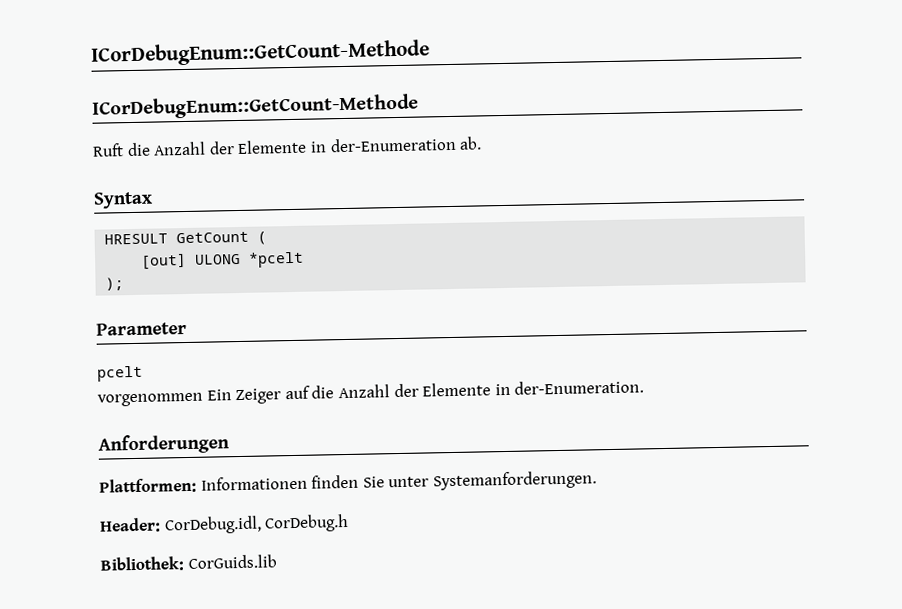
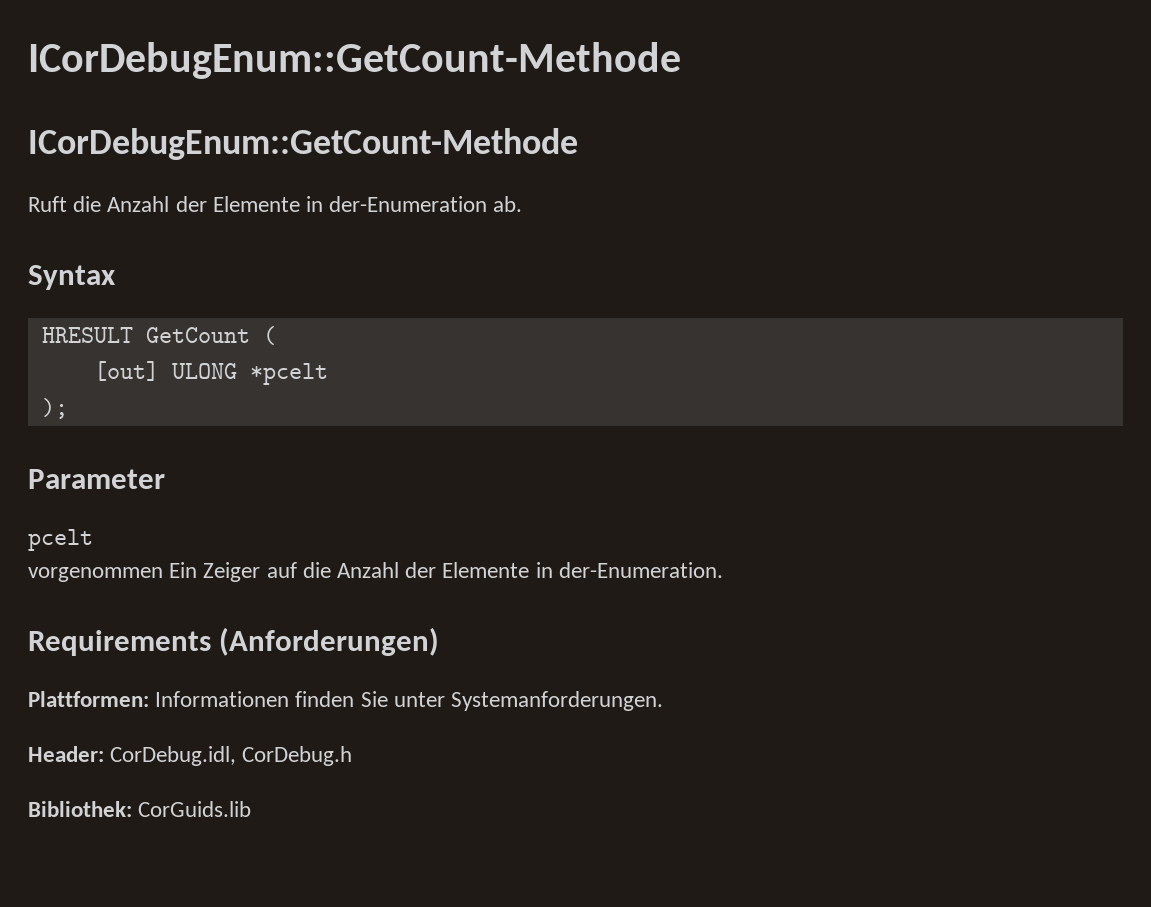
- Anforderungen
+ Requirements (Anforderungen)

